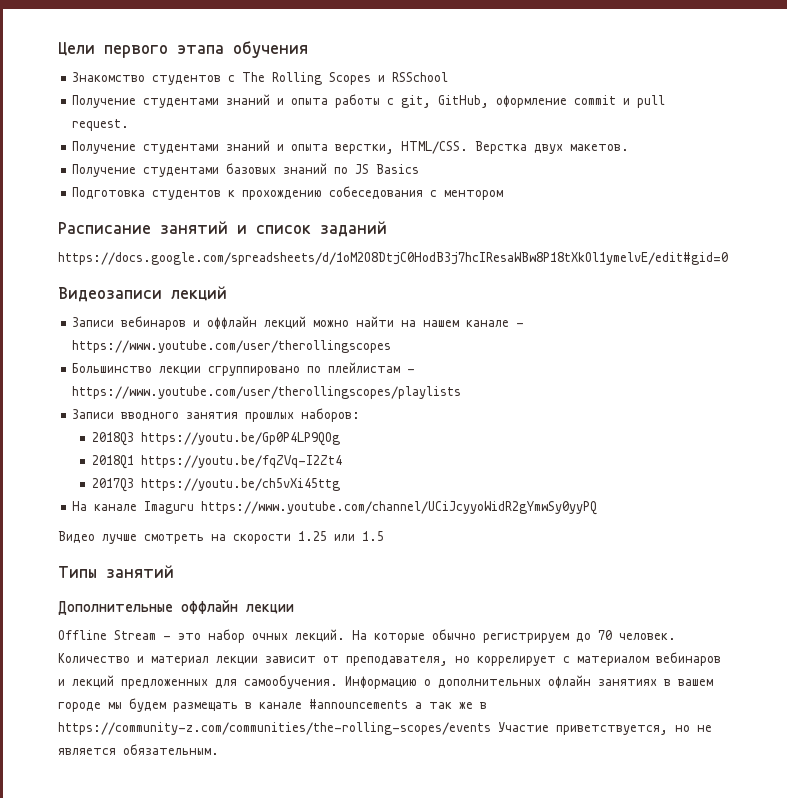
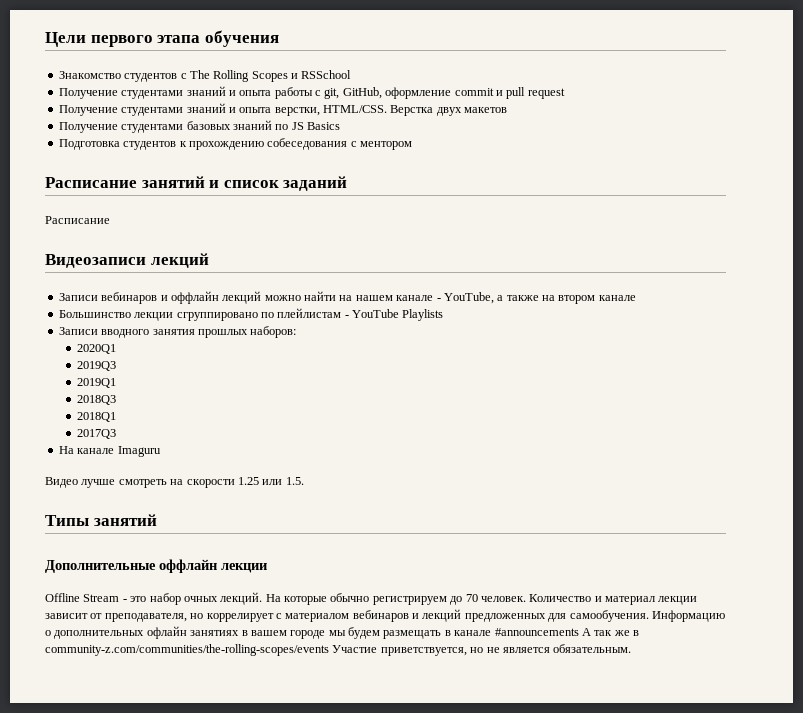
- Получение студентами знаний и опыта работы с git, GitHub, оформление commit и pull request.
+ Получение студентами знаний и опыта работы с git, GitHub, оформление commit и pull request
- Верстка двух макетов.
+ Верстка двух макетов
  Расписание занятий и список заданий
- https://docs.google.com/spreadsheets/d/1oM2O8DtjC0HodB3j7hcIResaWBw8P18tXkOl1ymelvE/edit#gid=0
+ Расписание
- Записи вебинаров и оффлайн лекций можно найти на нашем канале - https://www.youtube.com/user/therollingscopes
+ Записи вебинаров и оффлайн лекций можно найти на нашем канале - YouTube, а также на втором канале
- Большинство лекции сгруппировано по плейлистам - https://www.youtube.com/user/therollingscopes/playlists
+ Большинство лекции сгруппировано по плейлистам - YouTube Playlists
+ 2020Q1
+ 2019Q3
+ 2019Q1
- 2018Q3 https://youtu.be/Gp0P4LP9QOg
+ 2018Q3
- 2018Q1 https://youtu.be/fqZVq-I2Zt4
+ 2018Q1
- 2017Q3 https://youtu.be/ch5vXi45ttg
+ 2017Q3
- На канале Imaguru https://www.youtube.com/channel/UCiJcyyoWidR2gYmwSy0yyPQ
+ На канале Imaguru
- Видео лучше смотреть на скорости 1.25 или 1.5
+ Видео лучше смотреть на скорости 1.25 или 1.5.
- Информацию о дополнительных офлайн занятиях в вашем городе мы будем размещать в канале #announcements а так же в https://community-z.com/communities/the-rolling-scopes/events Участие приветствуется, но не является обязательным.
+ Информацию о дополнительных офлайн занятиях в вашем городе мы будем размещать в канале #announcements А так же в community-z.com/communities/the-rolling-scopes/events Участие приветствуется, но не является обязательным.

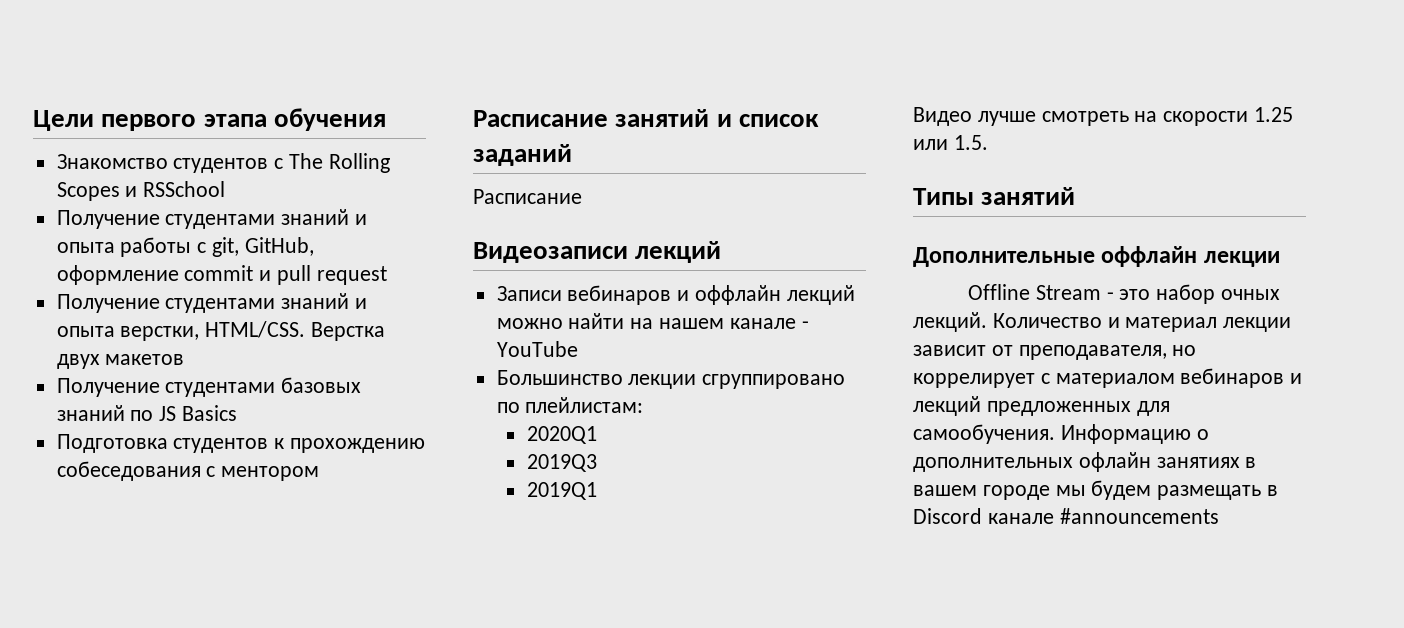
- Записи вебинаров и оффлайн лекций можно найти на нашем канале - YouTube, а также на втором канале
- Большинство лекции сгруппировано по плейлистам - YouTube Playlists
- Записи вводного занятия прошлых наборов:
+ Записи вебинаров и оффлайн лекций можно найти на нашем канале - YouTube
+ Большинство лекции сгруппировано по плейлистам:
  2020Q1
  2019Q3
  2019Q1
- 2018Q3
- 2018Q1
- 2017Q3
- На канале Imaguru
- На которые обычно регистрируем до 70 человек.
- Информацию о дополнительных офлайн занятиях в вашем городе мы будем размещать в канале #announcements А так же в community-z.com/communities/the-rolling-scopes/events Участие приветствуется, но не является обязательным.
+ Информацию о дополнительных офлайн занятиях в вашем городе мы будем размещать в Discord канале #announcements

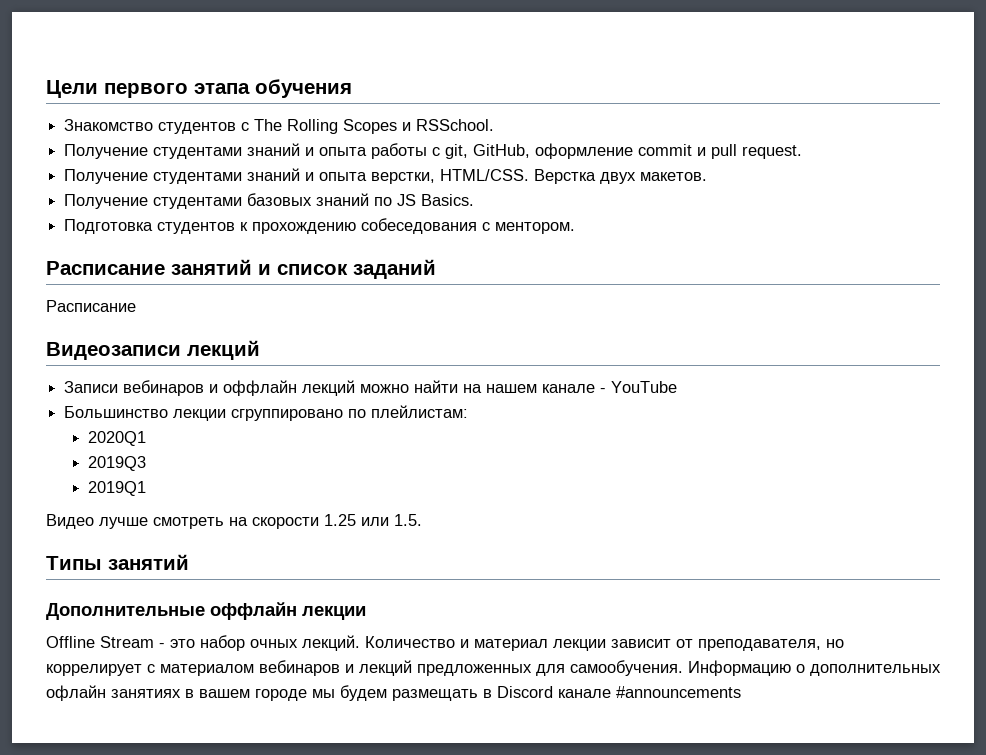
- Знакомство студентов с The Rolling Scopes и RSSchool
+ Знакомство студентов с The Rolling Scopes и RSSchool.
- Получение студентами знаний и опыта работы с git, GitHub, оформление commit и pull request
+ Получение студентами знаний и опыта работы с git, GitHub, оформление commit и pull request.
- Верстка двух макетов
+ Верстка двух макетов.
- Получение студентами базовых знаний по JS Basics
+ Получение студентами базовых знаний по JS Basics.
- Подготовка студентов к прохождению собеседования с ментором
+ Подготовка студентов к прохождению собеседования с ментором.

